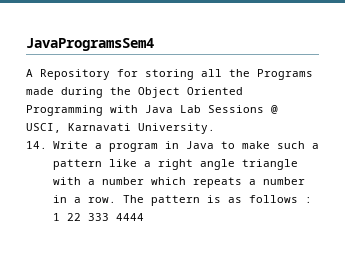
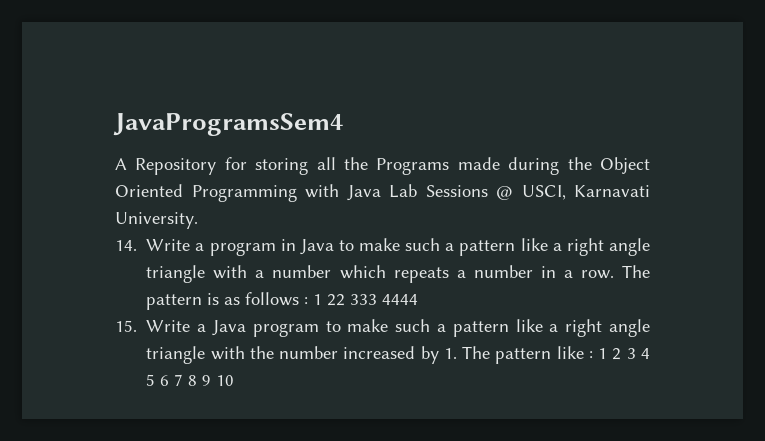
+ 15. Write a Java program to make such a pattern like a right angle triangle with the number increased by 1. The pattern like : 1 2 3 4 5 6 7 8 9 10

